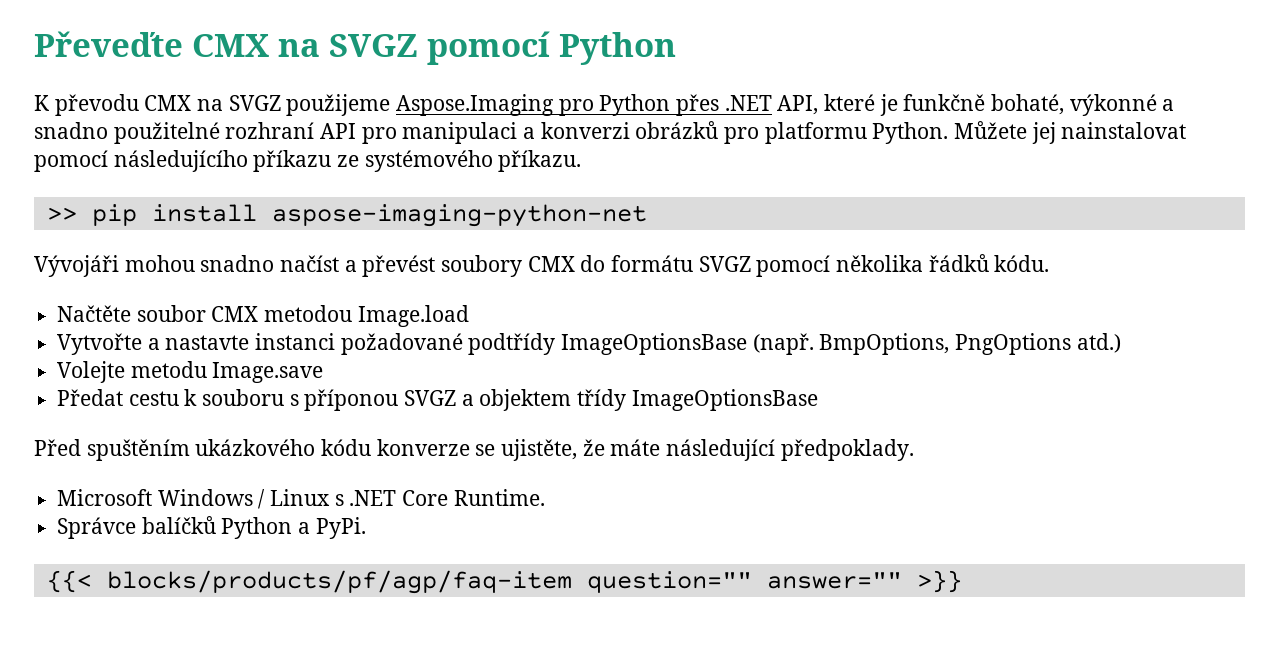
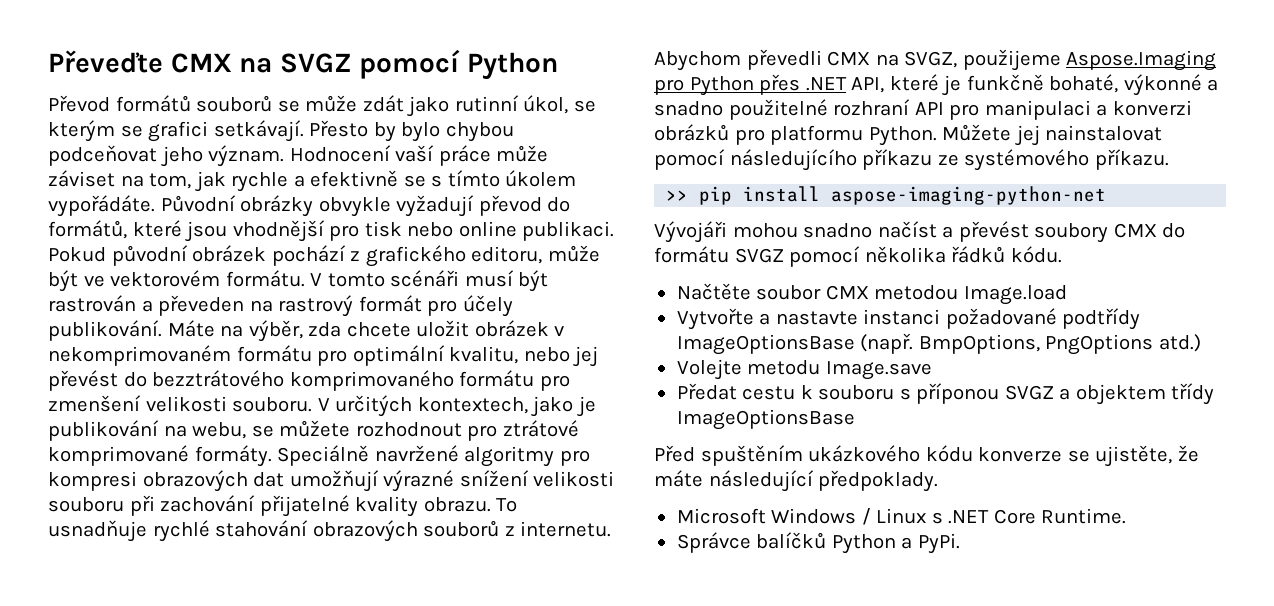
- K převodu CMX na SVGZ použijeme Aspose.Imaging pro Python přes .NET API, které je funkčně bohaté, výkonné a snadno použitelné rozhraní API pro manipulaci a konverzi obrázků pro platformu Python.
+ Převod formátů souborů se může zdát jako rutinní úkol, se kterým se grafici setkávají. Přesto by bylo chybou podceňovat jeho význam. Hodnocení vaší práce může záviset na tom, jak rychle a efektivně se s tímto úkolem vypořádáte. Původní obrázky obvykle vyžadují převod do formátů, které jsou vhodnější pro tisk nebo online publikaci. Pokud původní obrázek pochází z grafického editoru, může být ve vektorovém formátu. V tomto scénáři musí být rastrován a převeden na rastrový formát pro účely publikování. Máte na výběr, zda chcete uložit obrázek v nekomprimovaném formátu pro optimální kvalitu, nebo jej převést do bezztrátového komprimovaného formátu pro zmenšení velikosti souboru. V určitých kontextech, jako je publikování na webu, se můžete rozhodnout pro ztrátové komprimované formáty. Speciálně navržené algoritmy pro kompresi obrazových dat umožňují výrazné snížení velikosti souboru při zachování přijatelné kvality obrazu. To usnadňuje rychlé stahování obrazových souborů z internetu. Abychom převedli CMX na SVGZ, použijeme Aspose.Imaging pro Python přes .NET API, které je funkčně bohaté, výkonné a snadno použitelné rozhraní API pro manipulaci a konverzi obrázků pro platformu Python.
- {{< blocks/products/pf/agp/faq-item question="" answer="" >}}

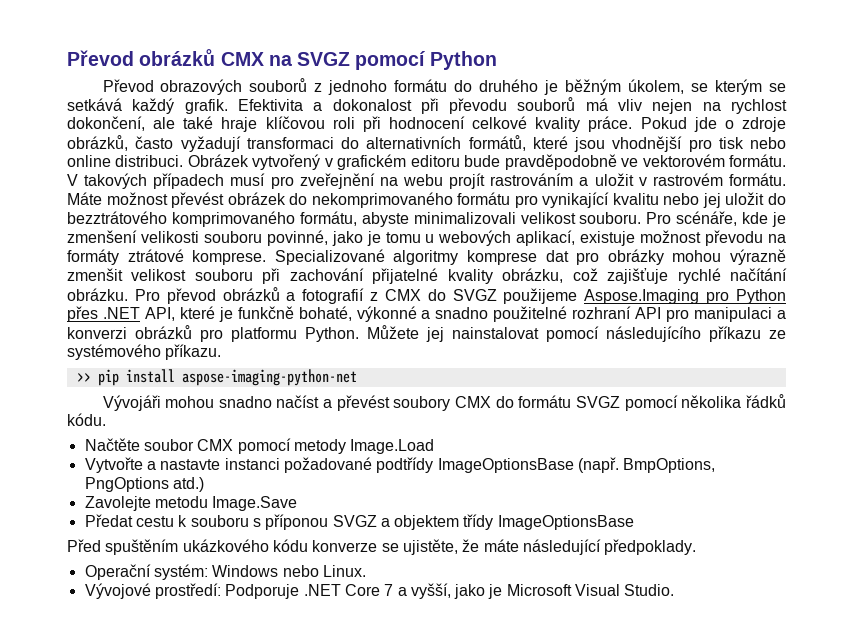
- Převeďte CMX na SVGZ pomocí Python
+ Převod obrázků CMX na SVGZ pomocí Python
- Převod formátů souborů se může zdát jako rutinní úkol, se kterým se grafici setkávají. Přesto by bylo chybou podceňovat jeho význam. Hodnocení vaší práce může záviset na tom, jak rychle a efektivně se s tímto úkolem vypořádáte. Původní obrázky obvykle vyžadují převod do formátů, které jsou vhodnější pro tisk nebo online publikaci. Pokud původní obrázek pochází z grafického editoru, může být ve vektorovém formátu. V tomto scénáři musí být rastrován a převeden na rastrový formát pro účely publikování. Máte na výběr, zda chcete uložit obrázek v nekomprimovaném formátu pro optimální kvalitu, nebo jej převést do bezztrátového komprimovaného formátu pro zmenšení velikosti souboru. V určitých kontextech, jako je publikování na webu, se můžete rozhodnout pro ztrátové komprimované formáty. Speciálně navržené algoritmy pro kompresi obrazových dat umožňují výrazné snížení velikosti souboru při zachování přijatelné kvality obrazu. To usnadňuje rychlé stahování obrazových souborů z internetu. Abychom převedli CMX na SVGZ, použijeme Aspose.Imaging pro Python přes .NET API, které je funkčně bohaté, výkonné a snadno použitelné rozhraní API pro manipulaci a konverzi obrázků pro platformu Python.
+ Převod obrazových souborů z jednoho formátu do druhého je běžným úkolem, se kterým se setkává každý grafik. Efektivita a dokonalost při převodu souborů má vliv nejen na rychlost dokončení, ale také hraje klíčovou roli při hodnocení celkové kvality práce. Pokud jde o zdroje obrázků, často vyžadují transformaci do alternativních formátů, které jsou vhodnější pro tisk nebo online distribuci. Obrázek vytvořený v grafickém editoru bude pravděpodobně ve vektorovém formátu. V takových případech musí pro zveřejnění na webu projít rastrováním a uložit v rastrovém formátu. Máte možnost převést obrázek do nekomprimovaného formátu pro vynikající kvalitu nebo jej uložit do bezztrátového komprimovaného formátu, abyste minimalizovali velikost souboru. Pro scénáře, kde je zmenšení velikosti souboru povinné, jako je tomu u webových aplikací, existuje možnost převodu na formáty ztrátové komprese. Specializované algoritmy komprese dat pro obrázky mohou výrazně zmenšit velikost souboru při zachování přijatelné kvality obrázku, což zajišťuje rychlé načítání obrázku. Pro převod obrázků a fotografií z CMX do SVGZ použijeme Aspose.Imaging pro Python přes .NET API, které je funkčně bohaté, výkonné a snadno použitelné rozhraní API pro manipulaci a konverzi obrázků pro platformu Python.
- Načtěte soubor CMX metodou Image.load
+ Načtěte soubor CMX pomocí metody Image.Load
- Volejte metodu Image.save
+ Zavolejte metodu Image.Save
- Microsoft Windows / Linux s .NET Core Runtime.
- Správce balíčků Python a PyPi.
+ Operační systém: Windows nebo Linux.
+ Vývojové prostředí: Podporuje .NET Core 7 a vyšší, jako je Microsoft Visual Studio.

